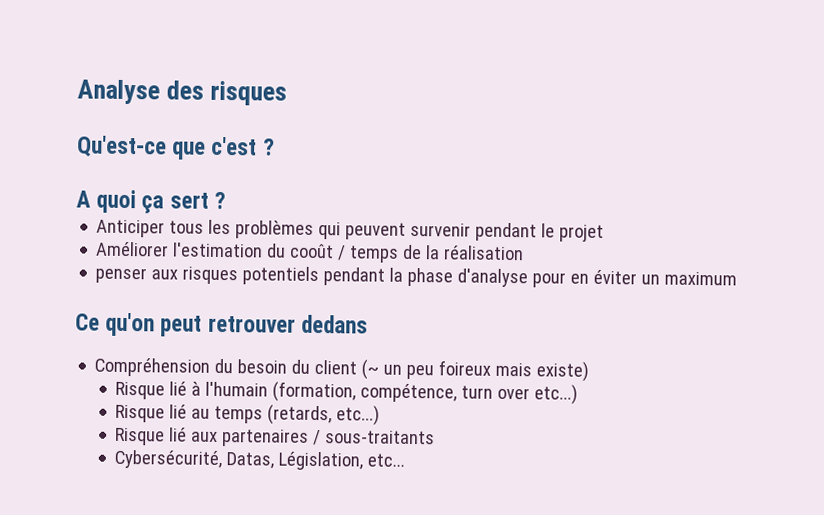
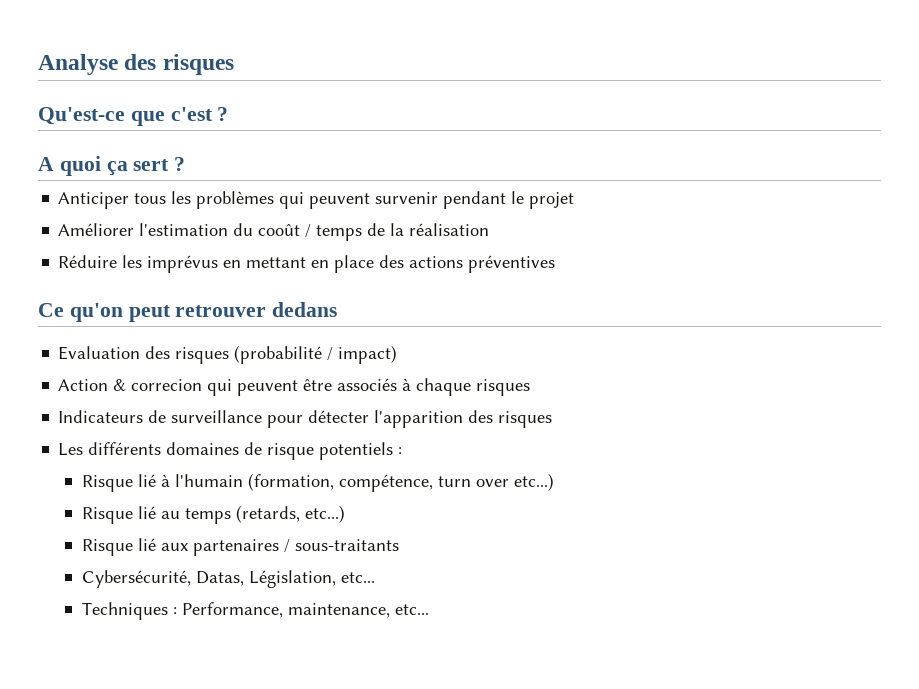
- penser aux risques potentiels pendant la phase d'analyse pour en éviter un maximum
+ Réduire les imprévus en mettant en place des actions préventives
- Compréhension du besoin du client (~ un peu foireux mais existe)
+ Evaluation des risques (probabilité / impact)
+ Action & correcion qui peuvent être associés à chaque risques
+ Indicateurs de surveillance pour détecter l'apparition des risques
+ Les différents domaines de risque potentiels :
+ Techniques : Performance, maintenance, etc...

